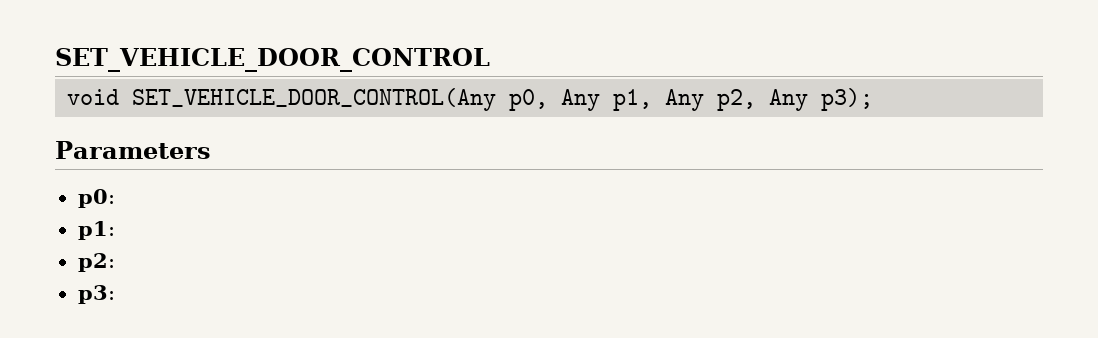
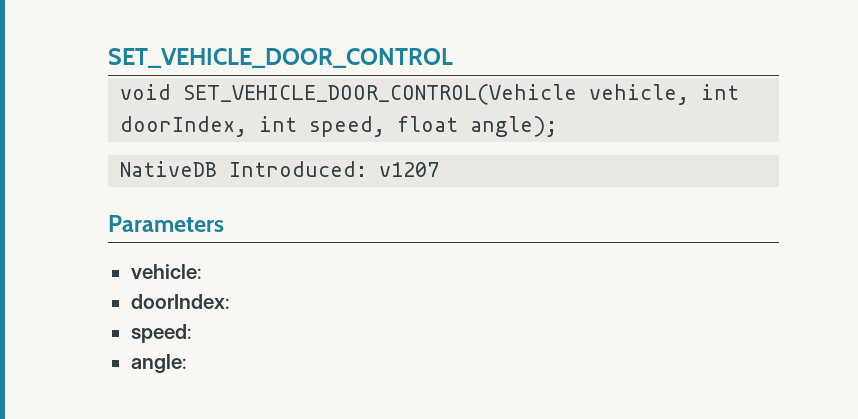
- void SET_VEHICLE_DOOR_CONTROL(Any p0, Any p1, Any p2, Any p3);
+ void SET_VEHICLE_DOOR_CONTROL(Vehicle vehicle, int doorIndex, int speed, float angle);
+ NativeDB Introduced: v1207
  Parameters
- p0:
- p1:
- p2:
- p3:
+ vehicle:
+ doorIndex:
+ speed:
+ angle:

